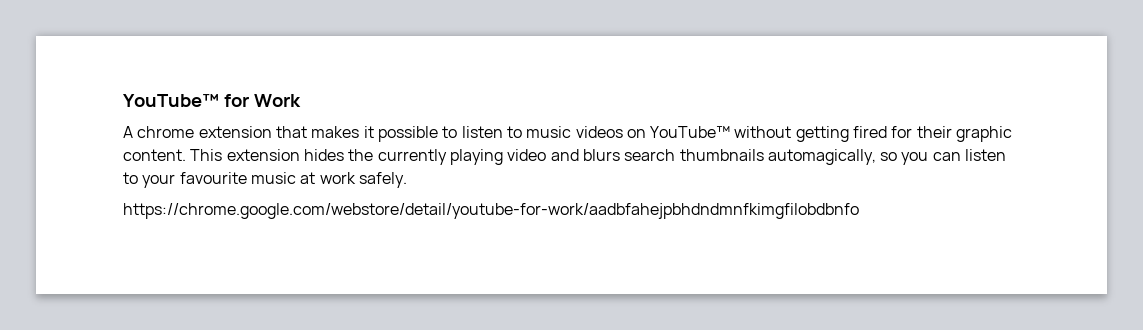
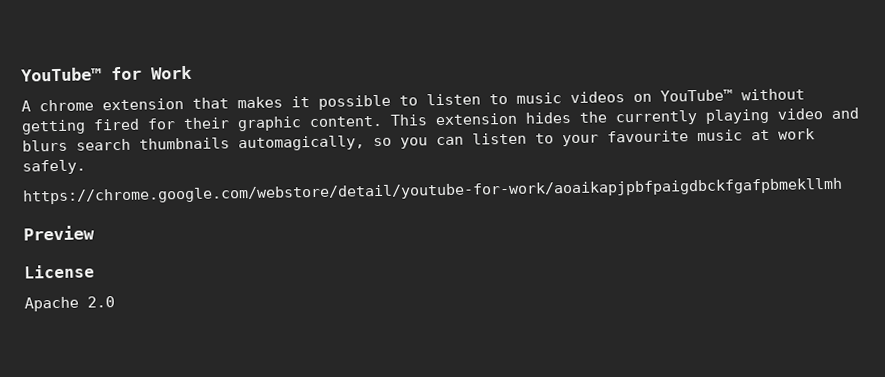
- https://chrome.google.com/webstore/detail/youtube-for-work/aadbfahejpbhdndmnfkimgfilobdbnfo
+ https://chrome.google.com/webstore/detail/youtube-for-work/aoaikapjpbfpaigdbckfgafpbmekllmh
+ Preview
+ License
+ Apache 2.0

